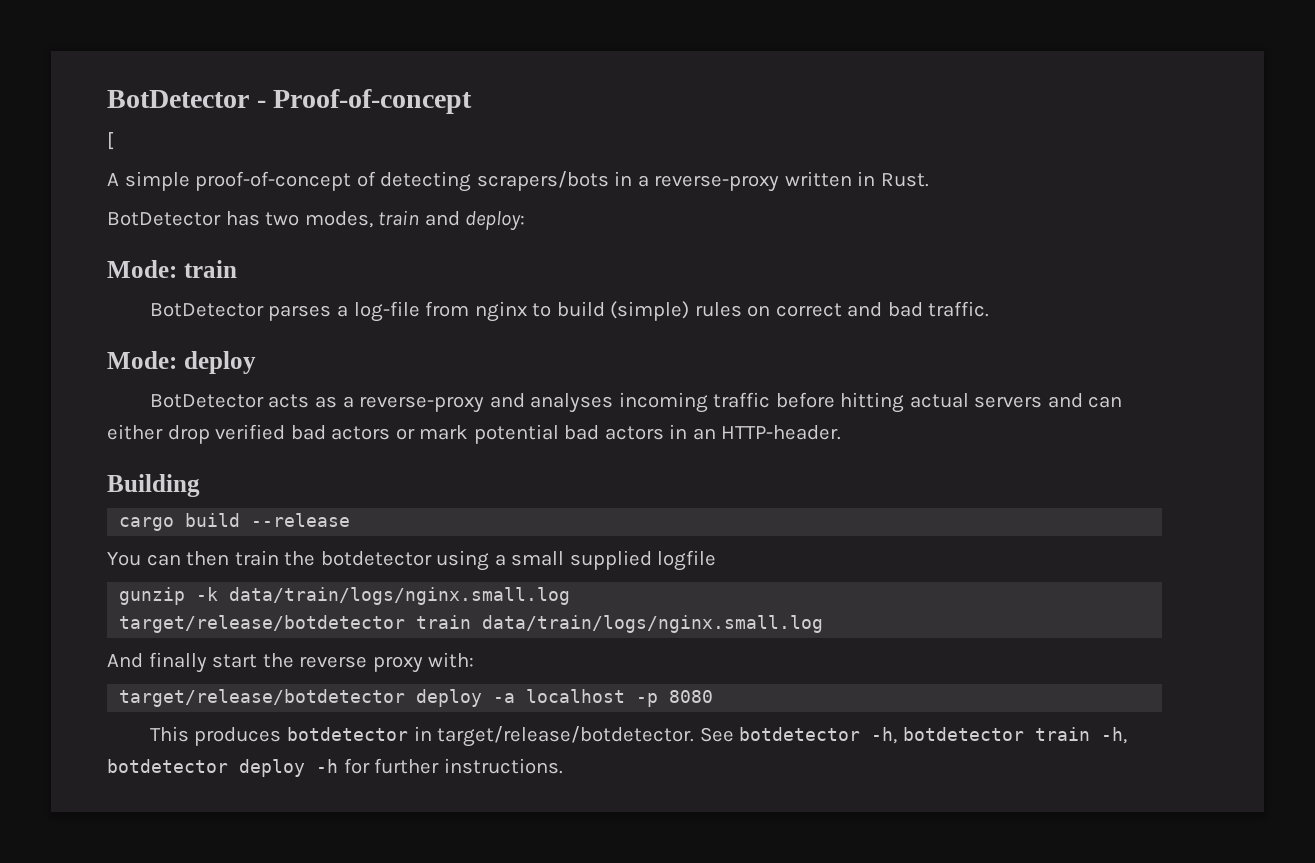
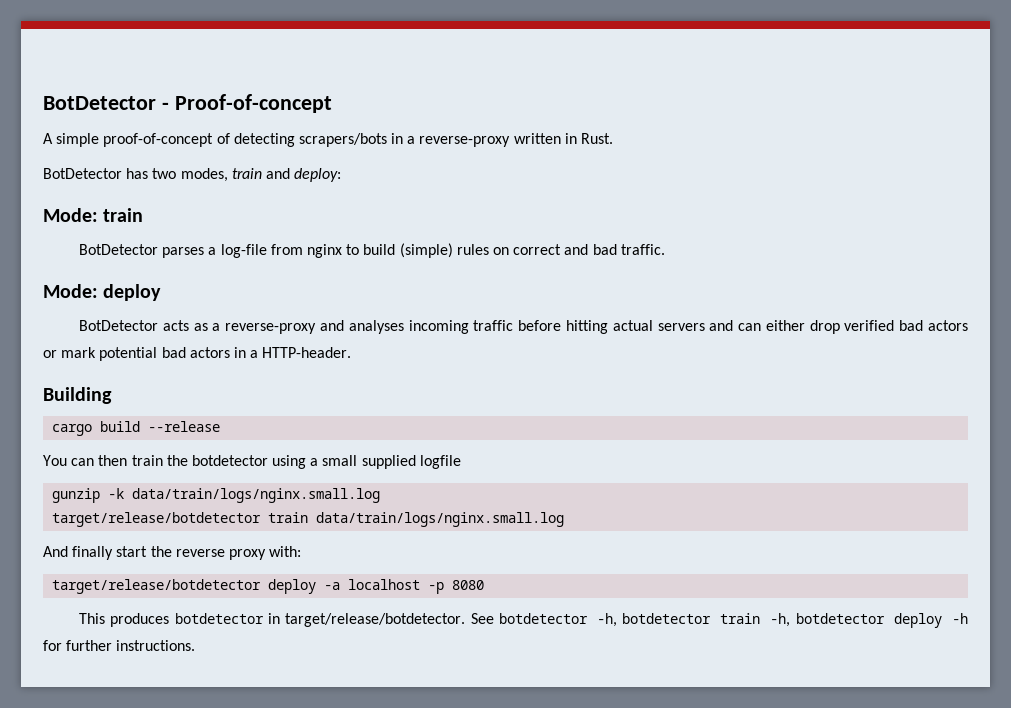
- [
- BotDetector acts as a reverse-proxy and analyses incoming traffic before hitting actual servers and can either drop verified bad actors or mark potential bad actors in an HTTP-header.
+ BotDetector acts as a reverse-proxy and analyses incoming traffic before hitting actual servers and can either drop verified bad actors or mark potential bad actors in a HTTP-header.

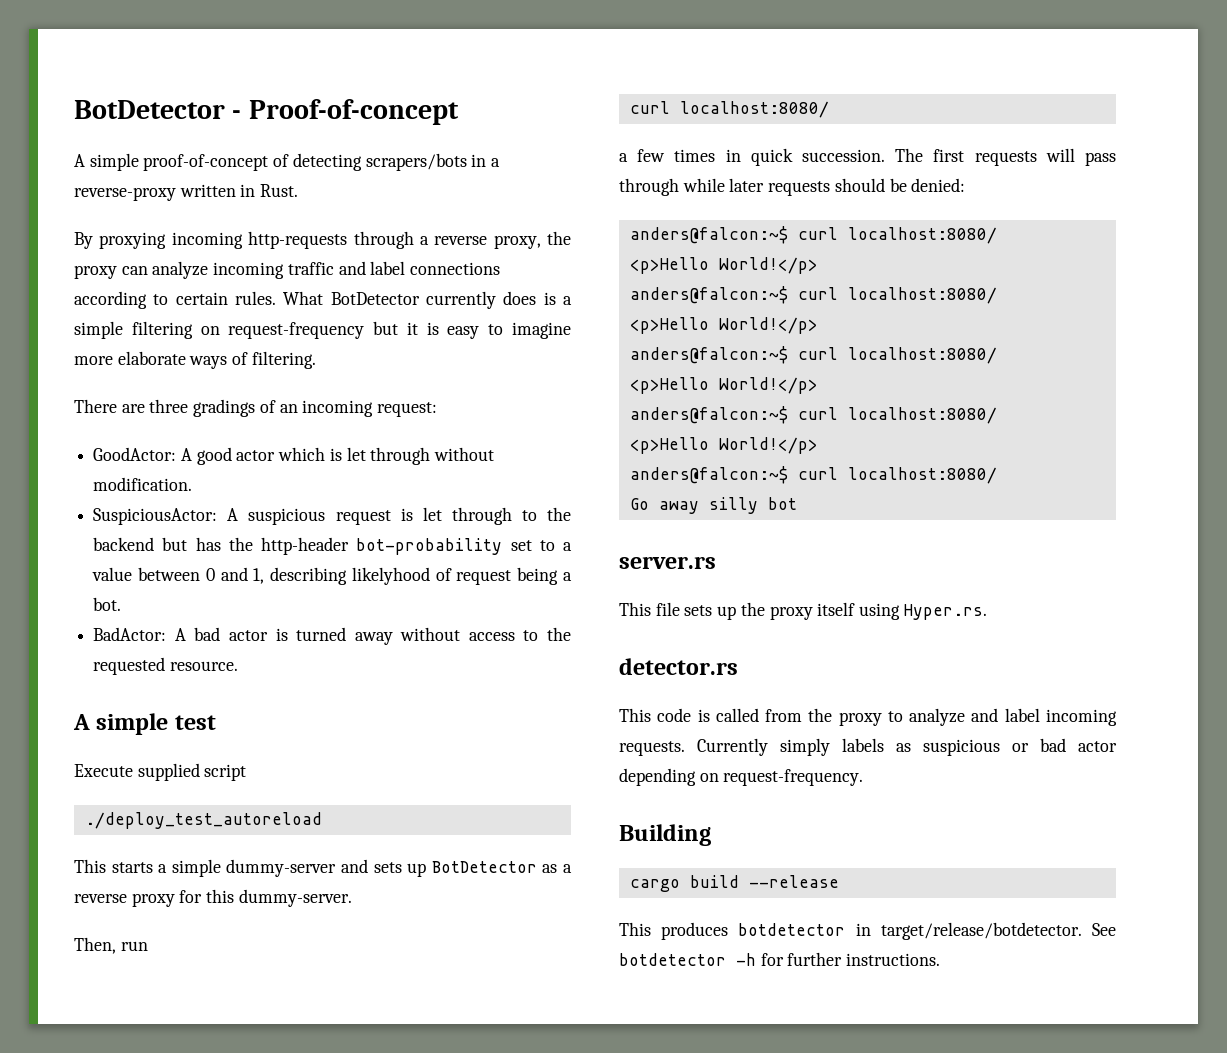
- BotDetector has two modes, train and deploy:
- Mode: train
- BotDetector parses a log-file from nginx to build (simple) rules on correct and bad traffic.
- Mode: deploy
- BotDetector acts as a reverse-proxy and analyses incoming traffic before hitting actual servers and can either drop verified bad actors or mark potential bad actors in a HTTP-header.
+ By proxying incoming http-requests through a reverse proxy, the proxy can analyze incoming traffic and label connections according to certain rules. What BotDetector currently does is a simple filtering on request-frequency but it is easy to imagine more elaborate ways of filtering.
+ There are three gradings of an incoming request:
+ GoodActor: A good actor which is let through without modification.
+ SuspiciousActor: A suspicious request is let through to the backend but has the http-header bot-probability set to a value between 0 and 1, describing likelyhood of request being a bot.
+ BadActor: A bad actor is turned away without access to the requested resource.
+ A simple test
+ Execute supplied script
+ ./deploy_test_autoreload
+ This starts a simple dummy-server and sets up BotDetector as a reverse proxy for this dummy-server.
+ Then, run
+ curl localhost:8080/
+ a few times in quick succession. The first requests will pass through while later requests should be denied:
+ anders@falcon:~$ curl localhost:8080/
+ <p>Hello World!</p>
+ anders@falcon:~$ curl localhost:8080/
+ <p>Hello World!</p>
+ anders@falcon:~$ curl localhost:8080/
+ <p>Hello World!</p>
+ anders@falcon:~$ curl localhost:8080/
+ <p>Hello World!</p>
+ anders@falcon:~$ curl localhost:8080/
+ Go away silly bot
+ server.rs
+ This file sets up the proxy itself using Hyper.rs.
+ detector.rs
+ This code is called from the proxy to analyze and label incoming requests. Currently simply labels as suspicious or bad actor depending on request-frequency.
  Building
  cargo build --release
- You can then train the botdetector using a small supplied logfile
- gunzip -k data/train/logs/nginx.small.log
- target/release/botdetector train data/train/logs/nginx.small.log
- And finally start the reverse proxy with:
- target/release/botdetector deploy -a localhost -p 8080
- See botdetector -h, botdetector train -h, botdetector deploy -h for further instructions.
+ See botdetector -h for further instructions.

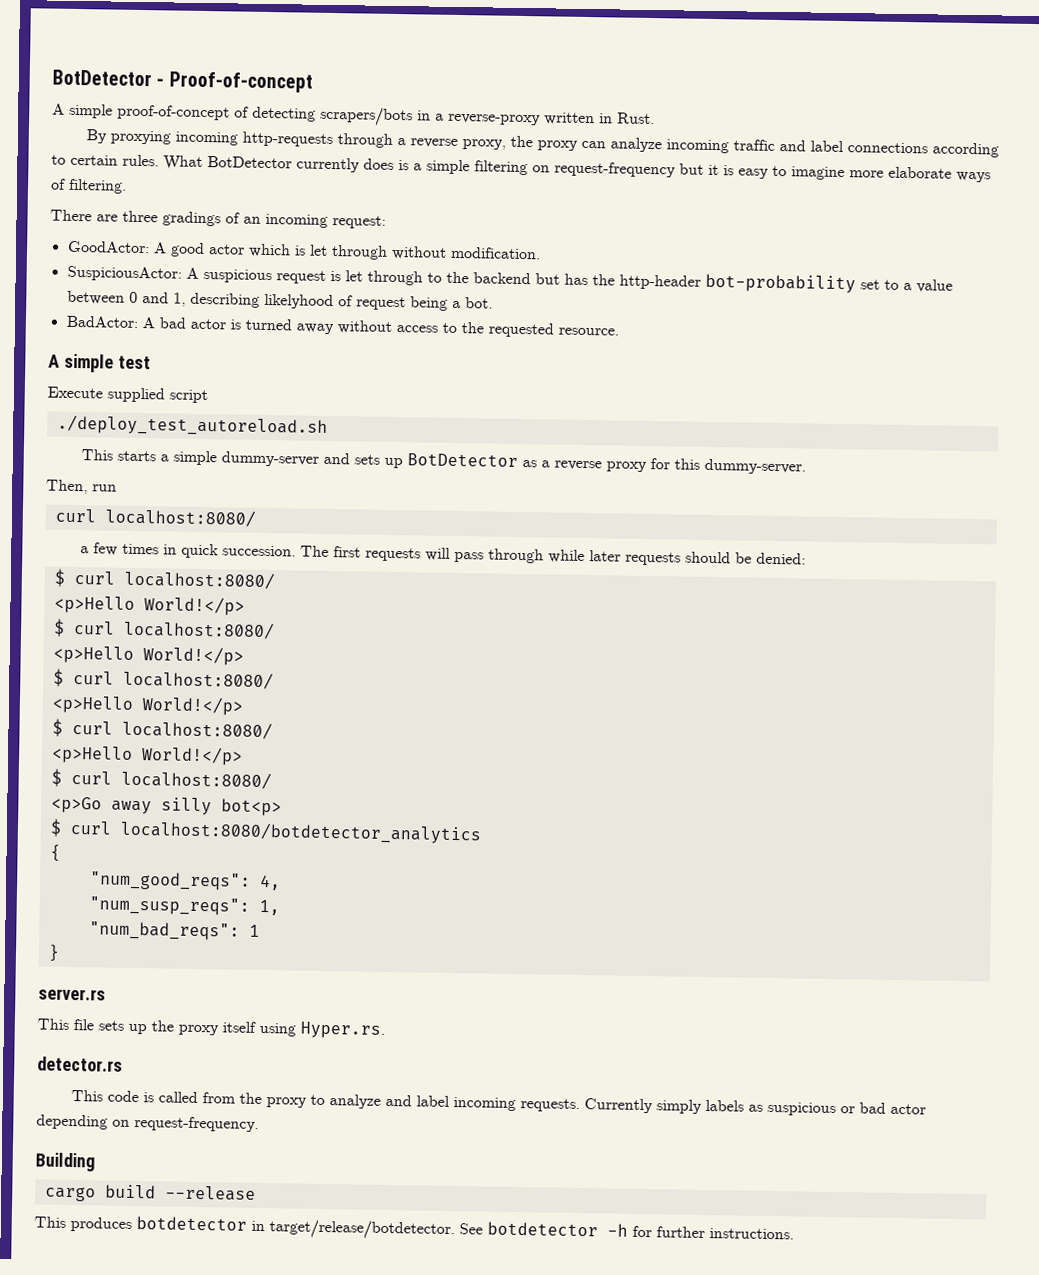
- ./deploy_test_autoreload
+ ./deploy_test_autoreload.sh
  The first requests will pass through while later requests should be denied:
- anders@falcon:~$ curl localhost:8080/
+ $ curl localhost:8080/
  <p>Hello World!</p>
- anders@falcon:~$ curl localhost:8080/
+ $ curl localhost:8080/
  <p>Hello World!</p>
- anders@falcon:~$ curl localhost:8080/
+ $ curl localhost:8080/
  <p>Hello World!</p>
- anders@falcon:~$ curl localhost:8080/
+ $ curl localhost:8080/
  <p>Hello World!</p>
- anders@falcon:~$ curl localhost:8080/
- Go away silly bot
+ $ curl localhost:8080/
+ <p>Go away silly bot<p>
+ $ curl localhost:8080/botdetector_analytics
+ {
+ "num_good_reqs": 4,
+ "num_susp_reqs": 1,
+ "num_bad_reqs": 1
+ }

